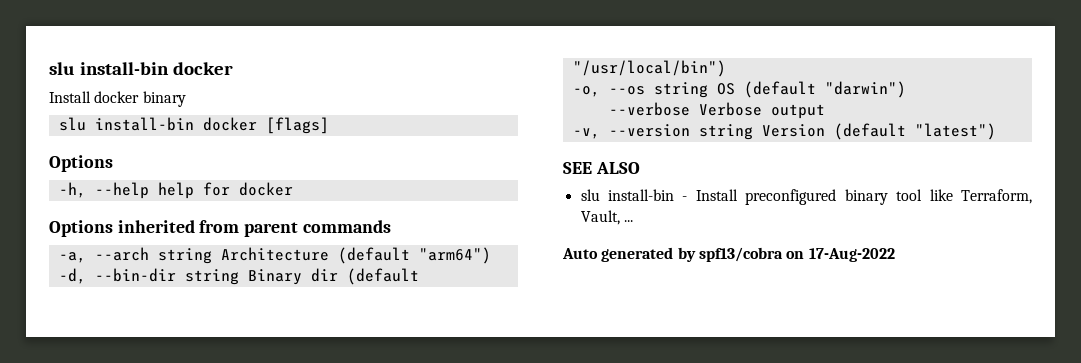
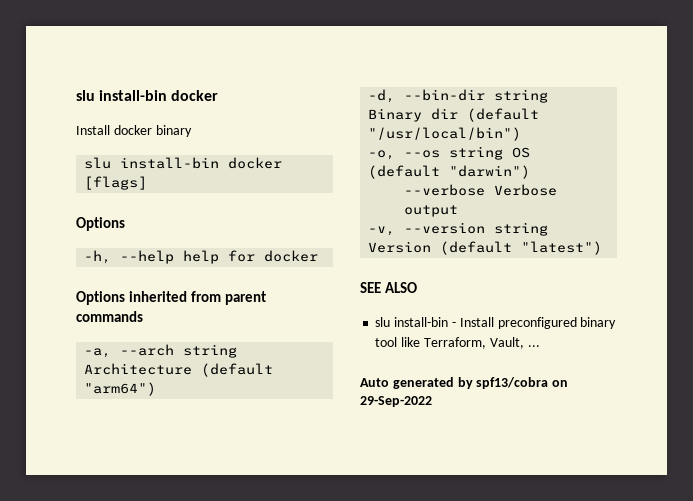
- Auto generated by spf13/cobra on 17-Aug-2022
+ Auto generated by spf13/cobra on 29-Sep-2022

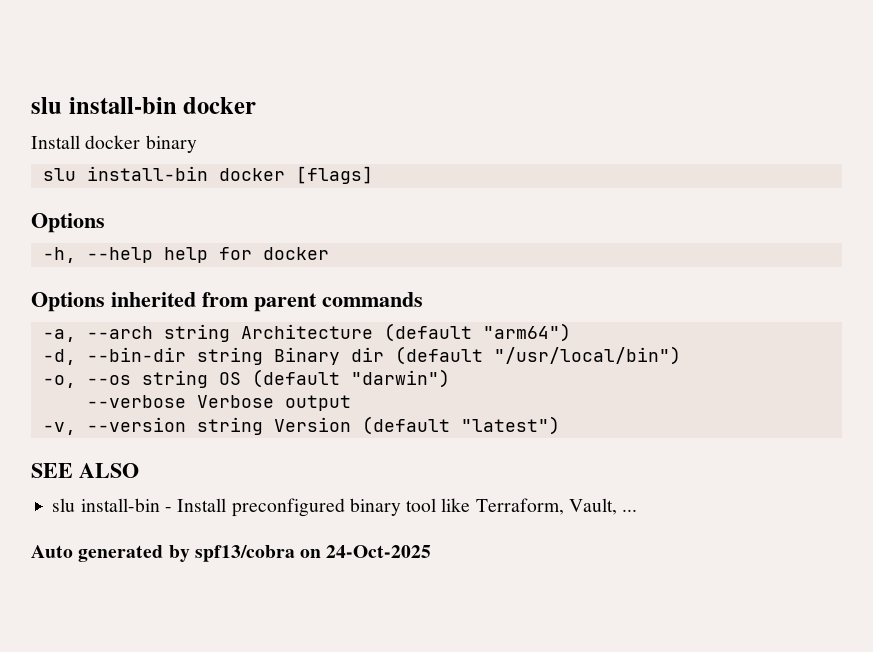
- Auto generated by spf13/cobra on 29-Sep-2022
+ Auto generated by spf13/cobra on 24-Oct-2025

